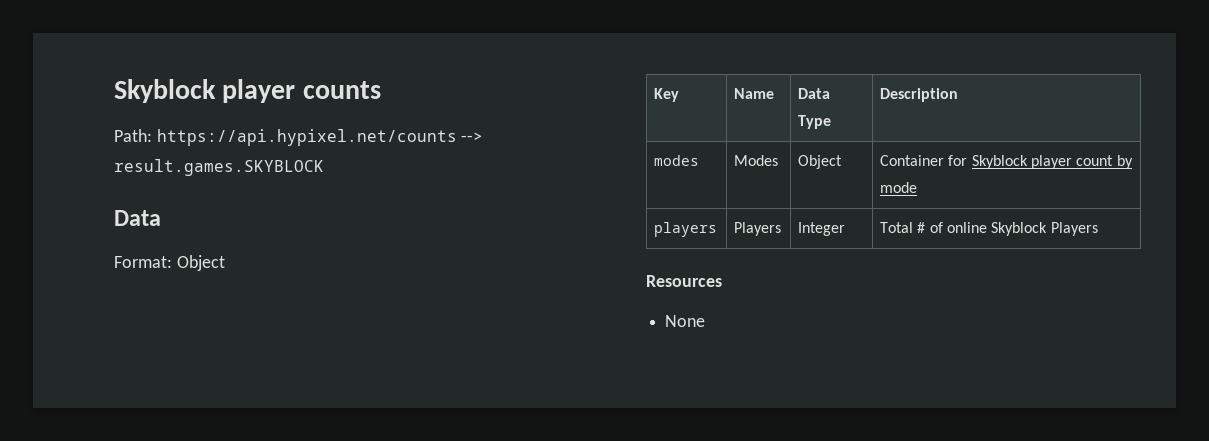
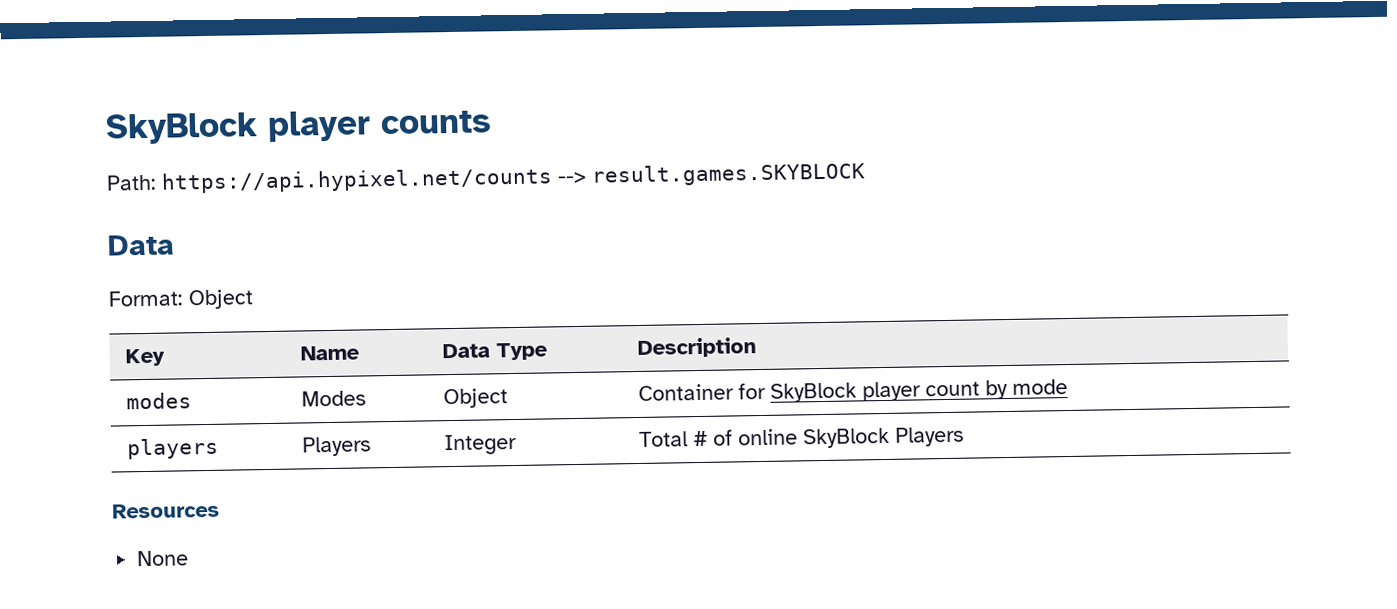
- Skyblock player counts
+ SkyBlock player counts
- modes | Modes | Object | Container for Skyblock player count by mode
+ modes | Modes | Object | Container for SkyBlock player count by mode
- players | Players | Integer | Total # of online Skyblock Players
+ players | Players | Integer | Total # of online SkyBlock Players

